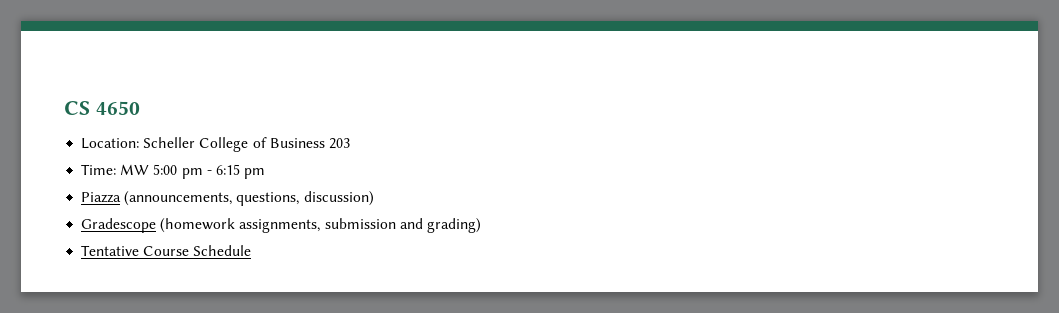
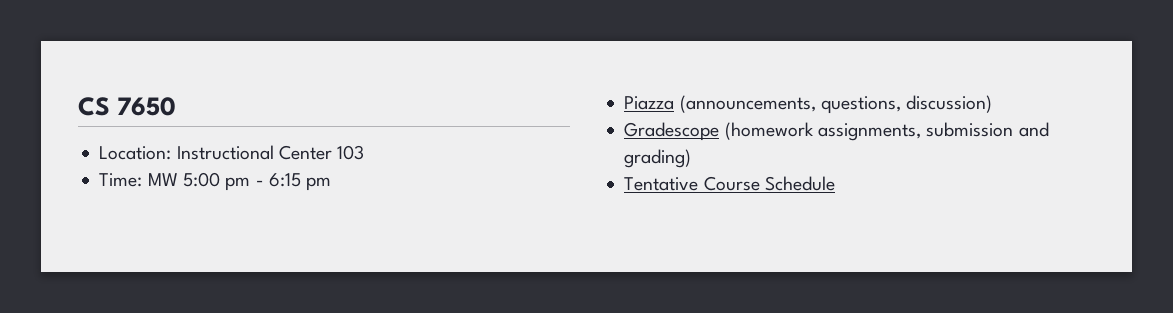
- CS 4650
+ CS 7650
- Location: Scheller College of Business 203
+ Location: Instructional Center 103

